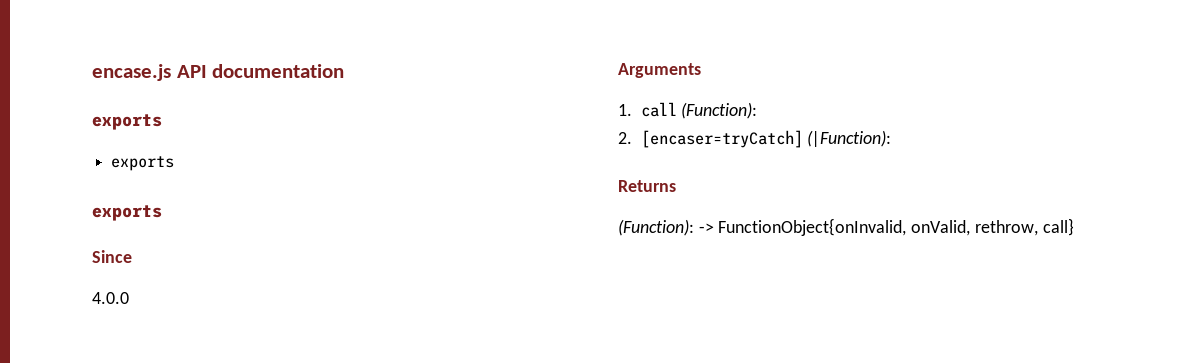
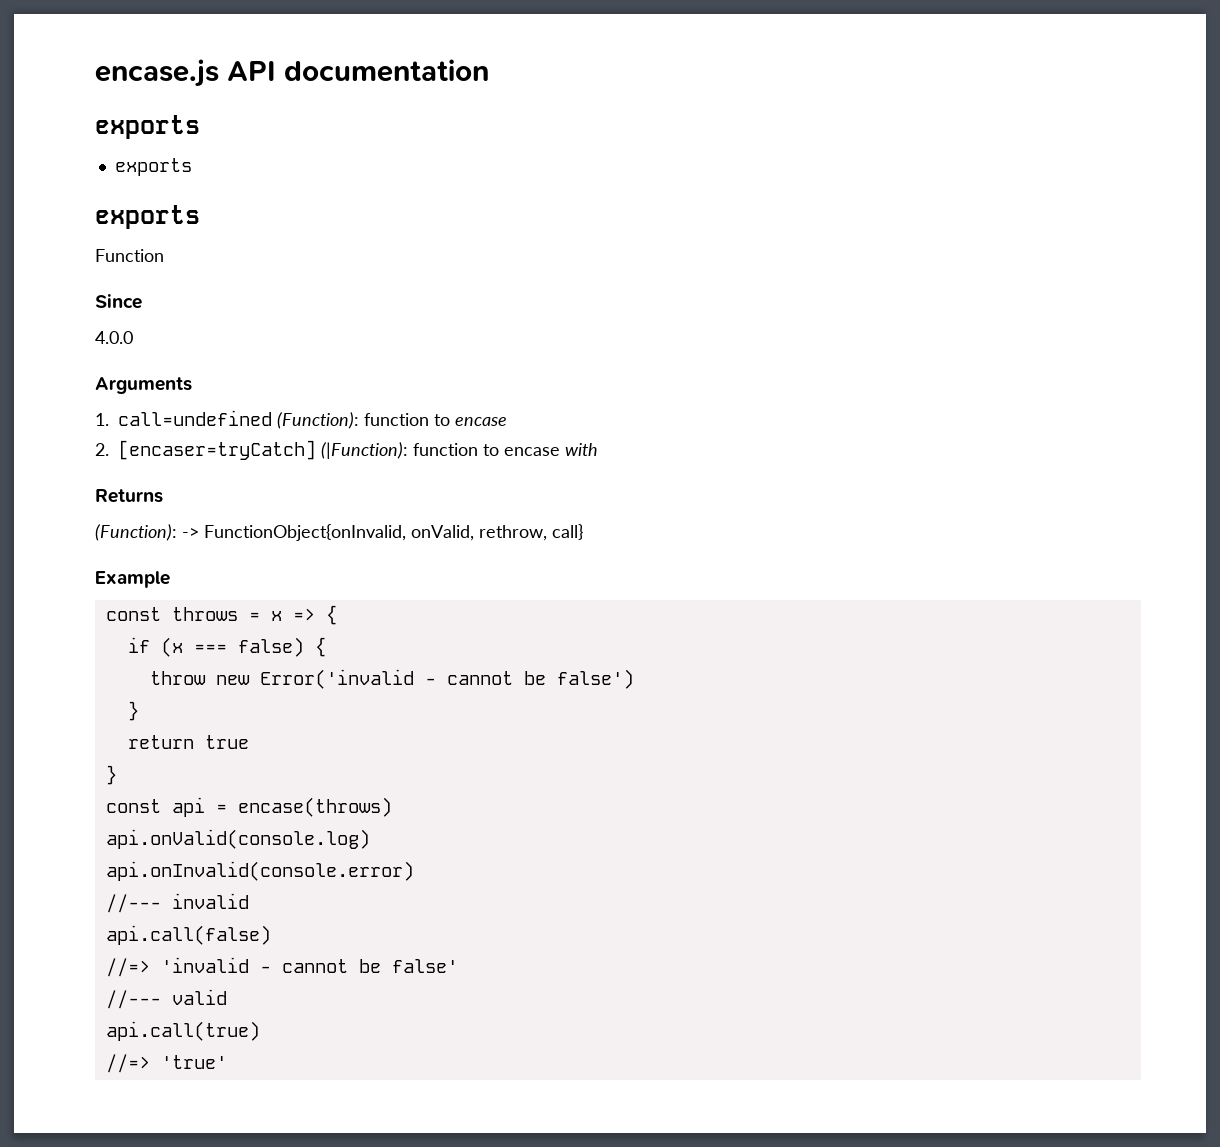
+ Function
- 1. call (Function):
+ 1. call=undefined (Function): function to encase
- 2. [encaser=tryCatch] (|Function):
+ 2. [encaser=tryCatch] (|Function): function to encase with
+ Example
+ const throws = x => {
+ if (x === false) {
+ throw new Error('invalid - cannot be false')
+ }
+ return true
+ }
+ const api = encase(throws)
+ api.onValid(console.log)
+ api.onInvalid(console.error)
+ //--- invalid
+ api.call(false)
+ //=> 'invalid - cannot be false'
+ //--- valid
+ api.call(true)
+ //=> 'true'

